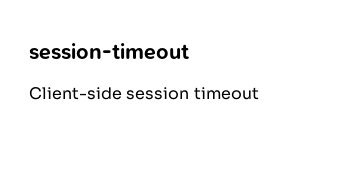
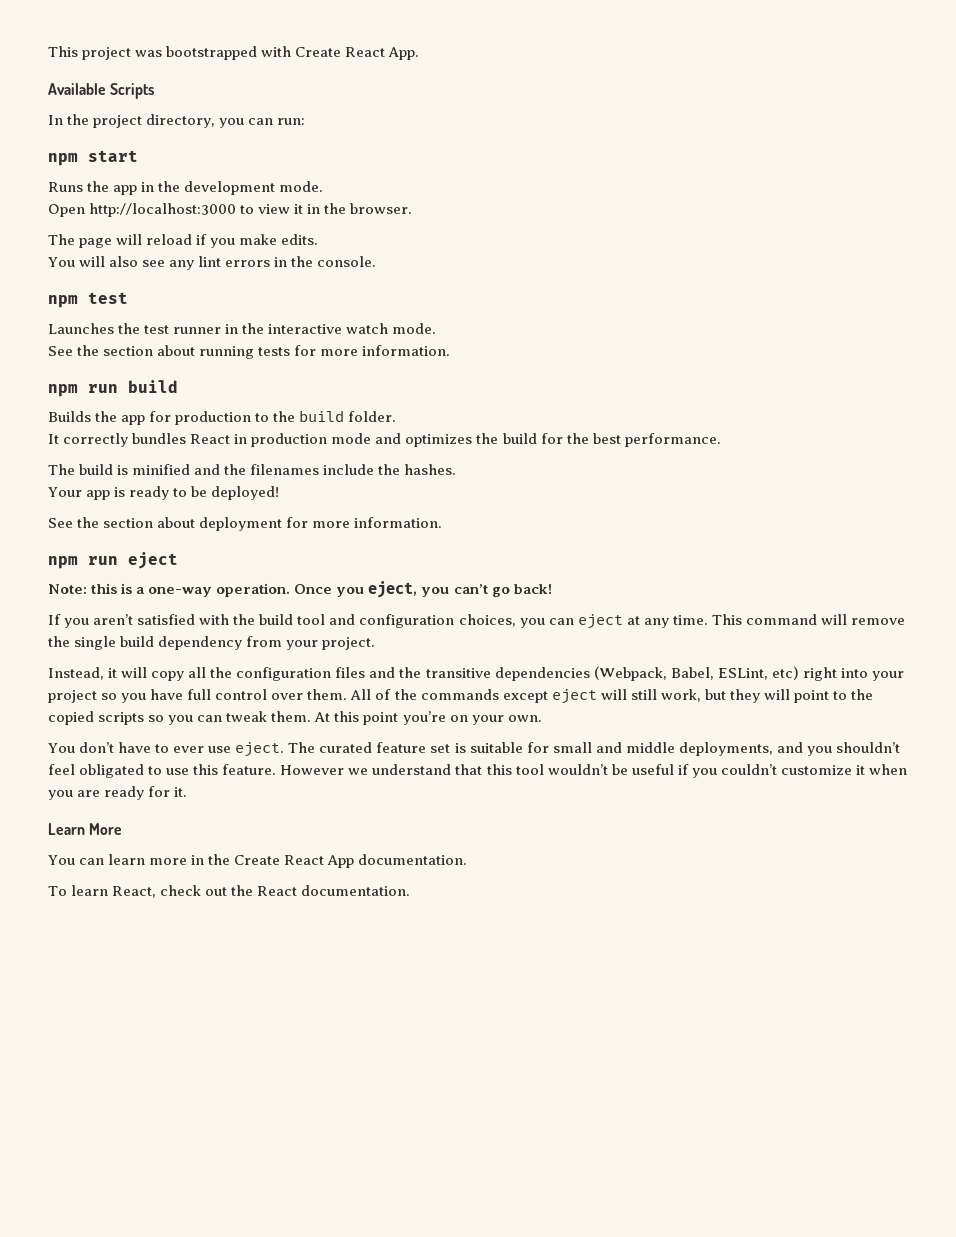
- session-timeout
- Client-side session timeout
+ This project was bootstrapped with Create React App.
+ Available Scripts
+ In the project directory, you can run:
+ npm start
+ Runs the app in the development mode.
+ Open http://localhost:3000 to view it in the browser.
+ The page will reload if you make edits.
+ You will also see any lint errors in the console.
+ npm test
+ Launches the test runner in the interactive watch mode.
+ See the section about running tests for more information.
+ npm run build
+ Builds the app for production to the build folder.
+ It correctly bundles React in production mode and optimizes the build for the best performance.
+ The build is minified and the filenames include the hashes.
+ Your app is ready to be deployed!
+ See the section about deployment for more information.
+ npm run eject
+ Note: this is a one-way operation. Once you eject, you can’t go back!
+ If you aren’t satisfied with the build tool and configuration choices, you can eject at any time. This command will remove the single build dependency from your project.
+ Instead, it will copy all the configuration files and the transitive dependencies (Webpack, Babel, ESLint, etc) right into your project so you have full control over them. All of the commands except eject will still work, but they will point to the copied scripts so you can tweak them. At this point you’re on your own.
+ You don’t have to ever use eject. The curated feature set is suitable for small and middle deployments, and you shouldn’t feel obligated to use this feature. However we understand that this tool wouldn’t be useful if you couldn’t customize it when you are ready for it.
+ Learn More
+ You can learn more in the Create React App documentation.
+ To learn React, check out the React documentation.

